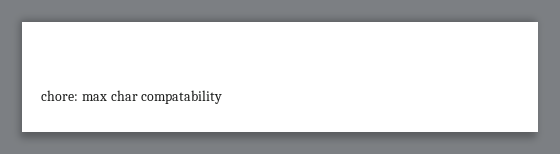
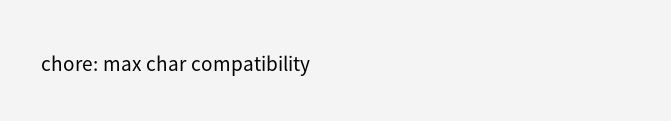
- chore: max char compatability
+ chore: max char compatibility

